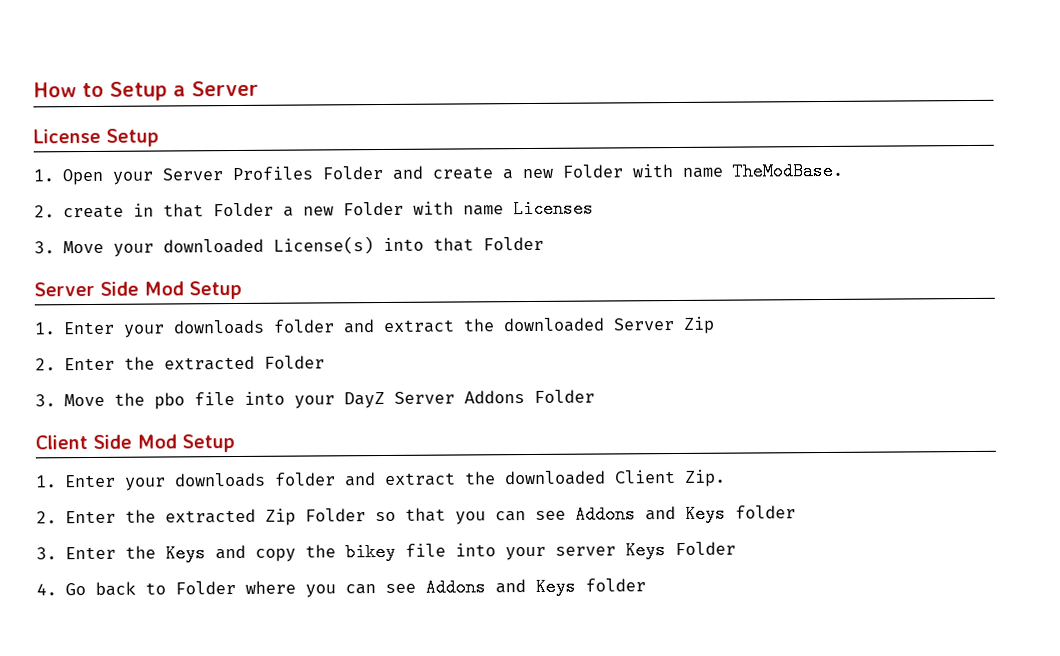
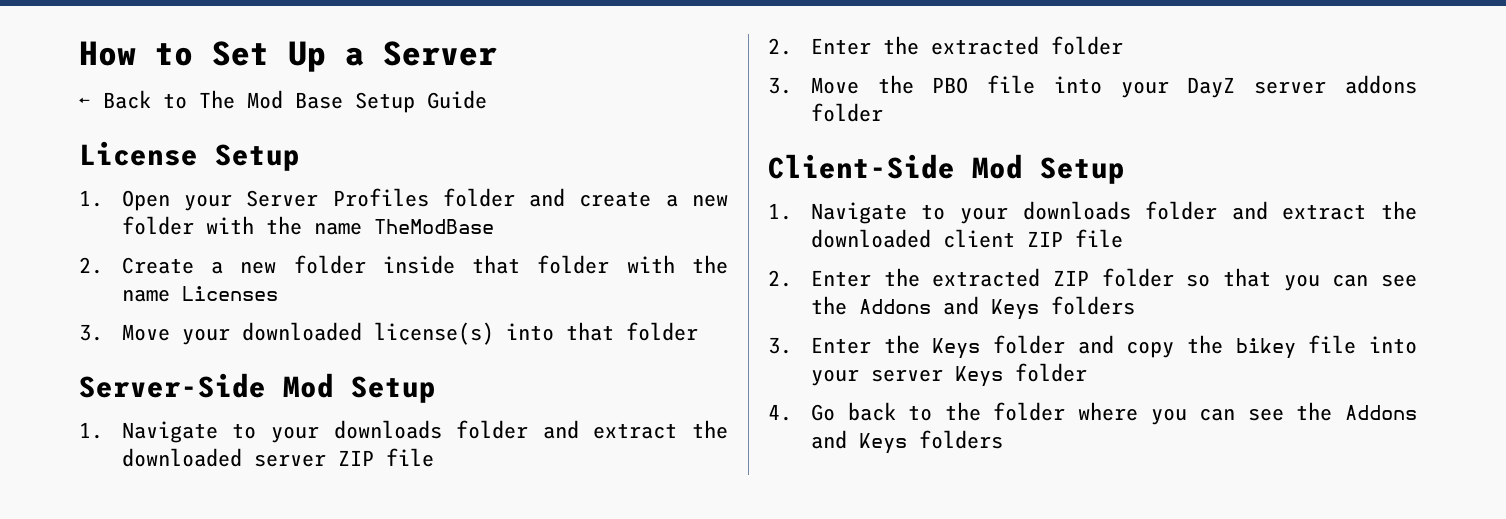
- How to Setup a Server
+ How to Set Up a Server
+ ← Back to The Mod Base Setup Guide
- 1. Open your Server Profiles Folder and create a new Folder with name TheModBase.
- 2. create in that Folder a new Folder with name Licenses
+ 1. Open your Server Profiles folder and create a new folder with the name TheModBase
+ 2. Create a new folder inside that folder with the name Licenses
- 3. Move your downloaded License(s) into that Folder
- Server Side Mod Setup
- 1. Enter your downloads folder and extract the downloaded Server Zip
- 2. Enter the extracted Folder
+ 3. Move your downloaded license(s) into that folder
+ Server-Side Mod Setup
+ 1. Navigate to your downloads folder and extract the downloaded server ZIP file
+ 2. Enter the extracted folder
- 3. Move the pbo file into your DayZ Server Addons Folder
- Client Side Mod Setup
- 1. Enter your downloads folder and extract the downloaded Client Zip.
- 2. Enter the extracted Zip Folder so that you can see Addons and Keys folder
+ 3. Move the PBO file into your DayZ server addons folder
+ Client-Side Mod Setup
+ 1. Navigate to your downloads folder and extract the downloaded client ZIP file
+ 2. Enter the extracted ZIP folder so that you can see the Addons and Keys folders
- 3. Enter the Keys and copy the bikey file into your server Keys Folder
+ 3. Enter the Keys folder and copy the bikey file into your server Keys folder
- 4. Go back to Folder where you can see Addons and Keys folder
+ 4. Go back to the folder where you can see the Addons and Keys folders

